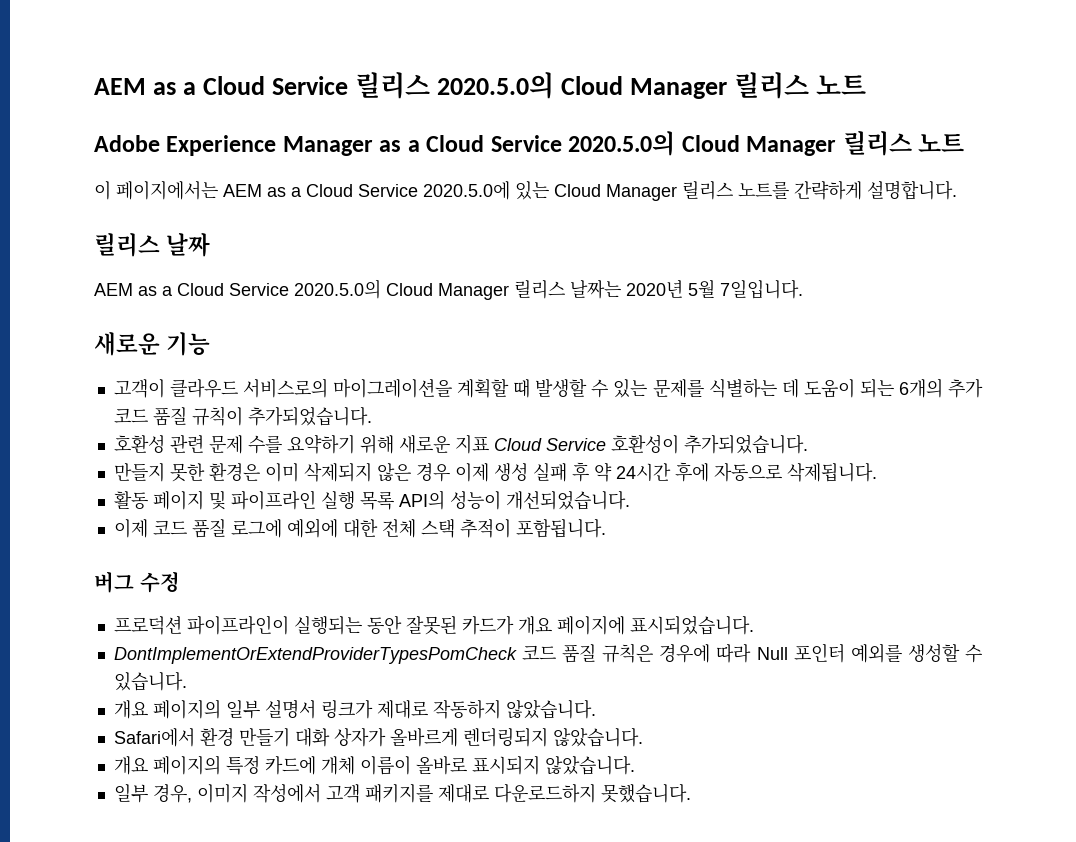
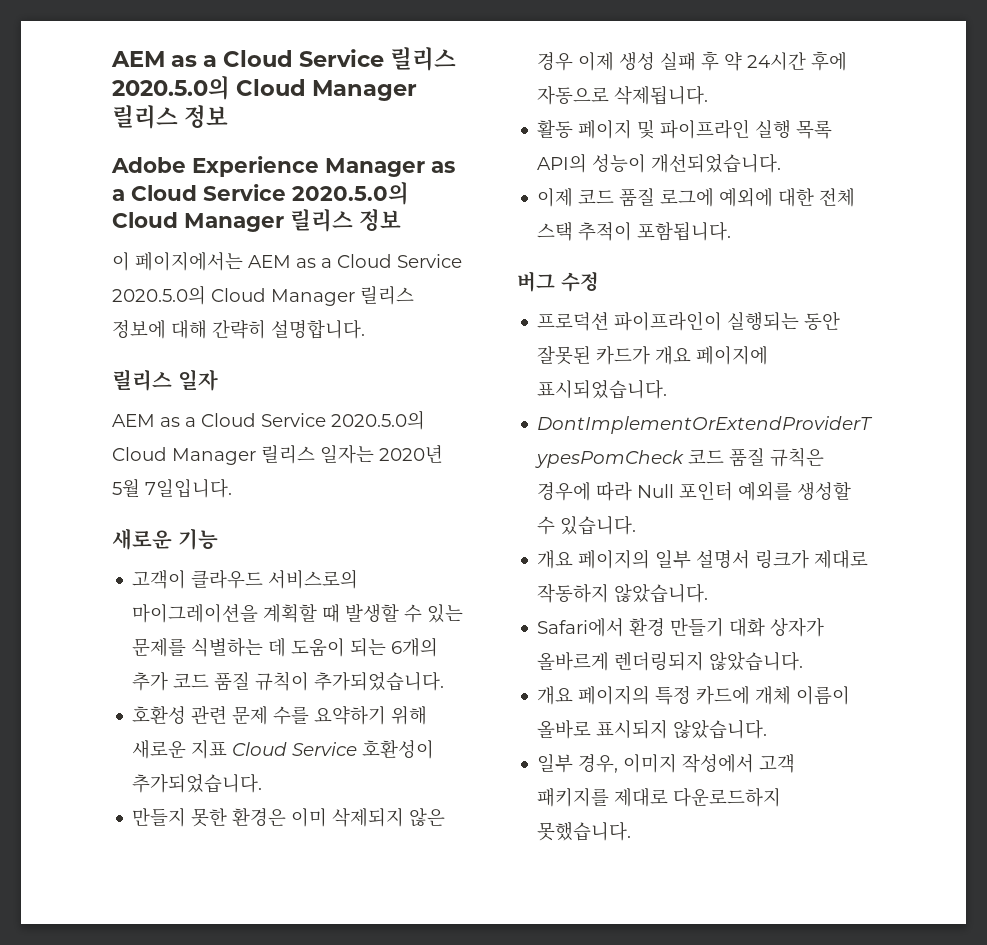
- AEM as a Cloud Service 릴리스 2020.5.0의 Cloud Manager 릴리스 노트
+ AEM as a Cloud Service 릴리스 2020.5.0의 Cloud Manager 릴리스 정보
- Adobe Experience Manager as a Cloud Service 2020.5.0의 Cloud Manager 릴리스 노트
+ Adobe Experience Manager as a Cloud Service 2020.5.0의 Cloud Manager 릴리스 정보
- 이 페이지에서는 AEM as a Cloud Service 2020.5.0에 있는 Cloud Manager 릴리스 노트를 간략하게 설명합니다.
+ 이 페이지에서는 AEM as a Cloud Service 2020.5.0의 Cloud Manager 릴리스 정보에 대해 간략히 설명합니다.
- 릴리스 날짜
- AEM as a Cloud Service 2020.5.0의 Cloud Manager 릴리스 날짜는 2020년 5월 7일입니다.
+ 릴리스 일자
+ AEM as a Cloud Service 2020.5.0의 Cloud Manager 릴리스 일자는 2020년 5월 7일입니다.

